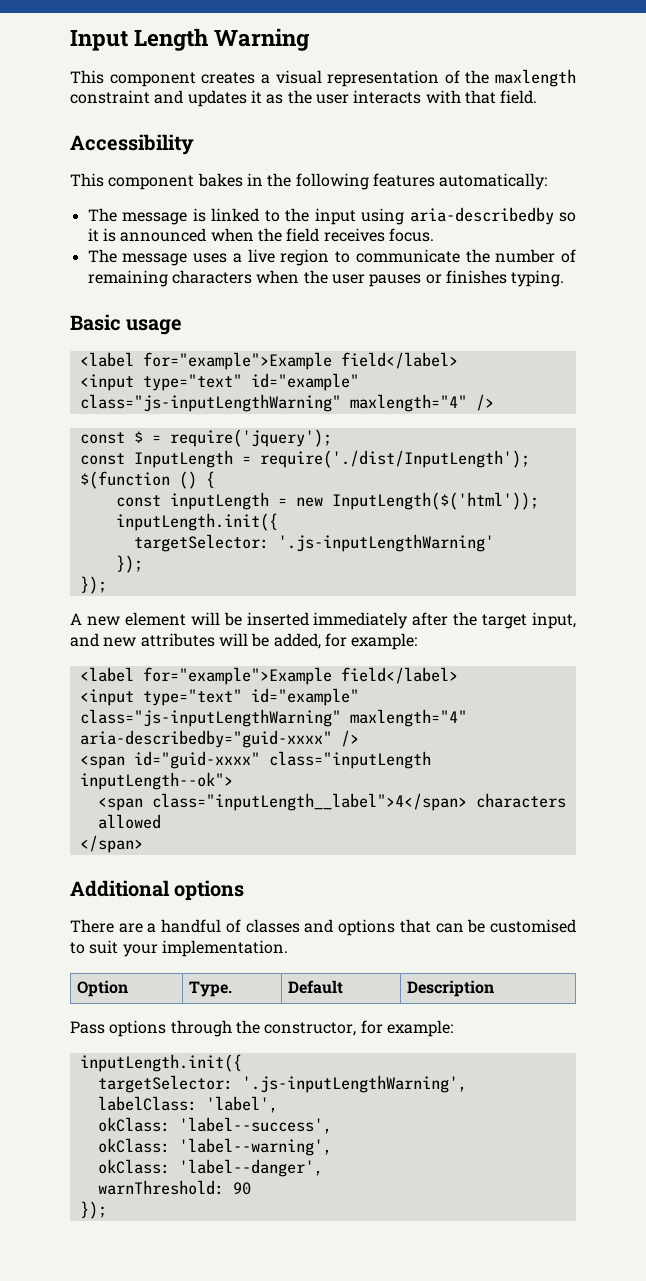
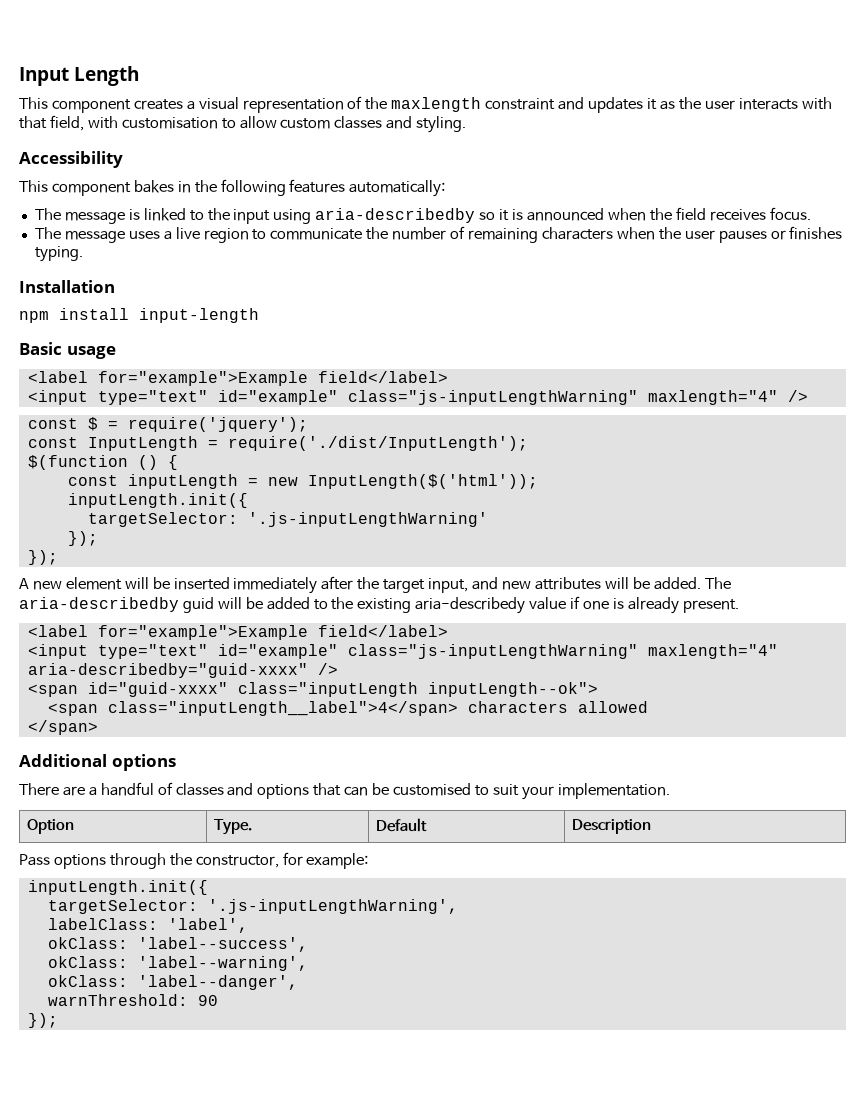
- Input Length Warning
+ Input Length
- This component creates a visual representation of the maxlength constraint and updates it as the user interacts with that field.
+ This component creates a visual representation of the maxlength constraint and updates it as the user interacts with that field, with customisation to allow custom classes and styling.
+ Installation
+ npm install input-length
- A new element will be inserted immediately after the target input, and new attributes will be added, for example:
+ A new element will be inserted immediately after the target input, and new attributes will be added. The aria-describedby guid will be added to the existing aria-describedy value if one is already present.

